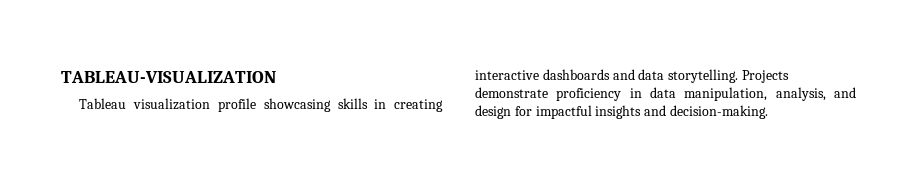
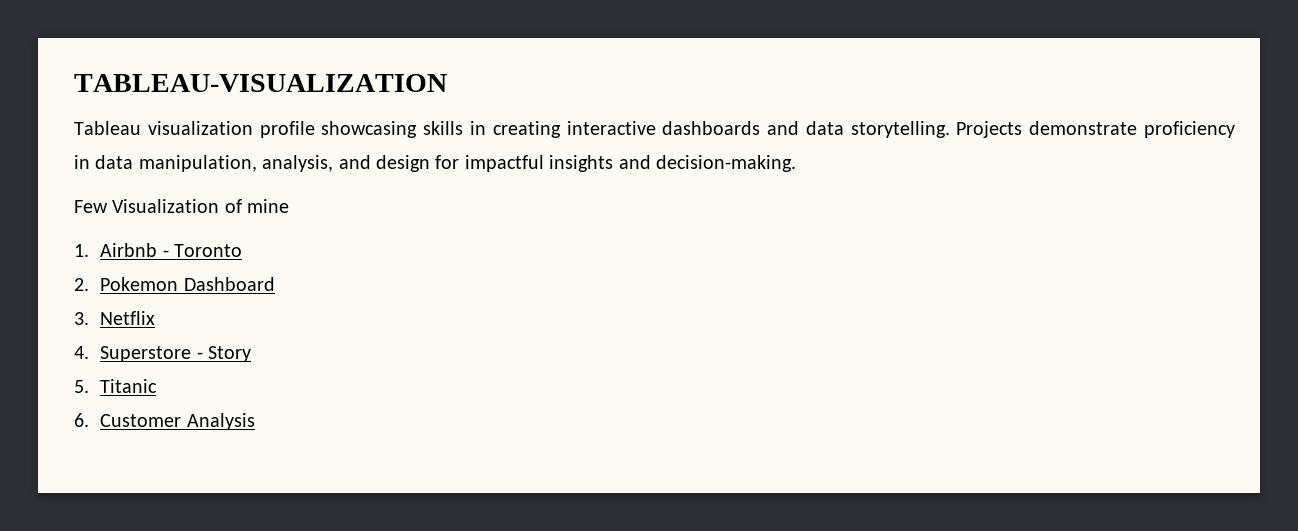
+ Few Visualization of mine
+ 1. Airbnb - Toronto
+ 2. Pokemon Dashboard
+ 3. Netflix
+ 4. Superstore - Story
+ 5. Titanic
+ 6. Customer Analysis

